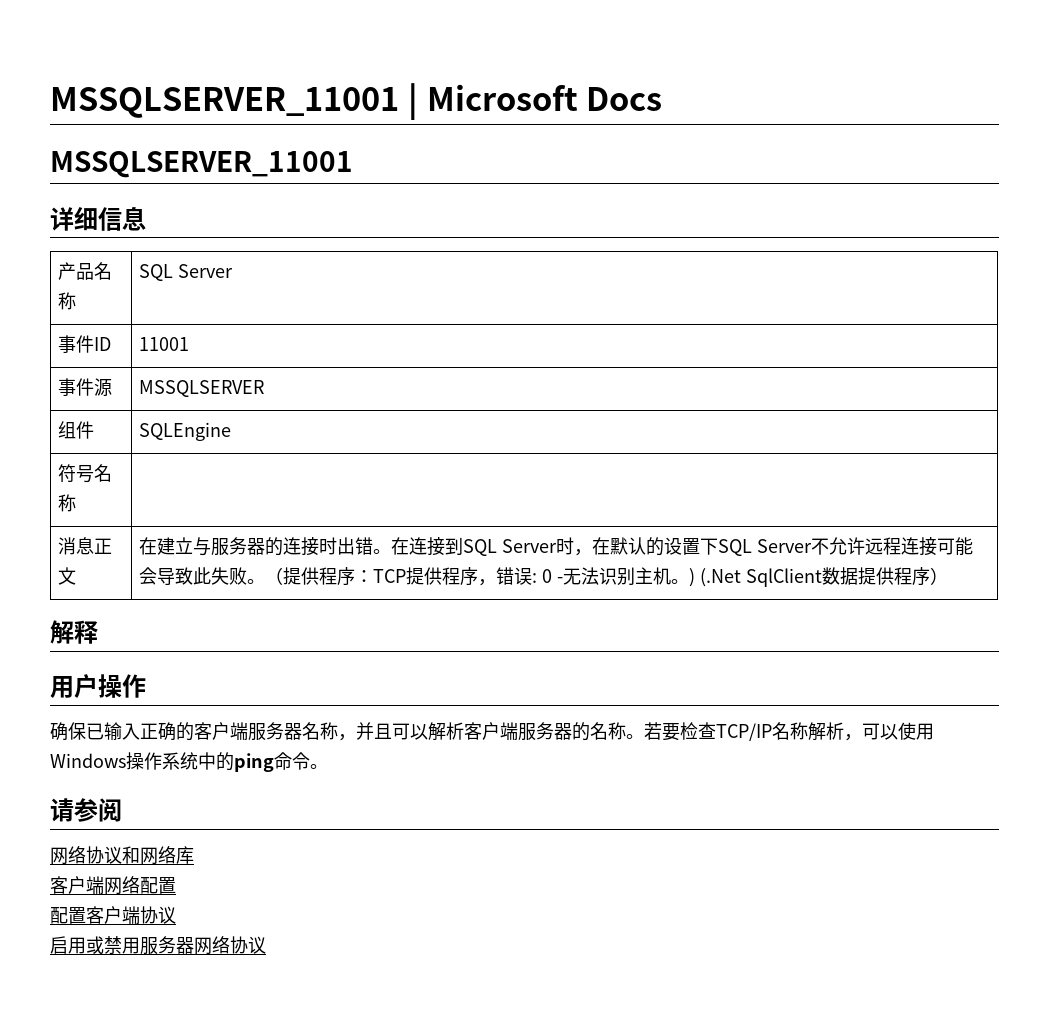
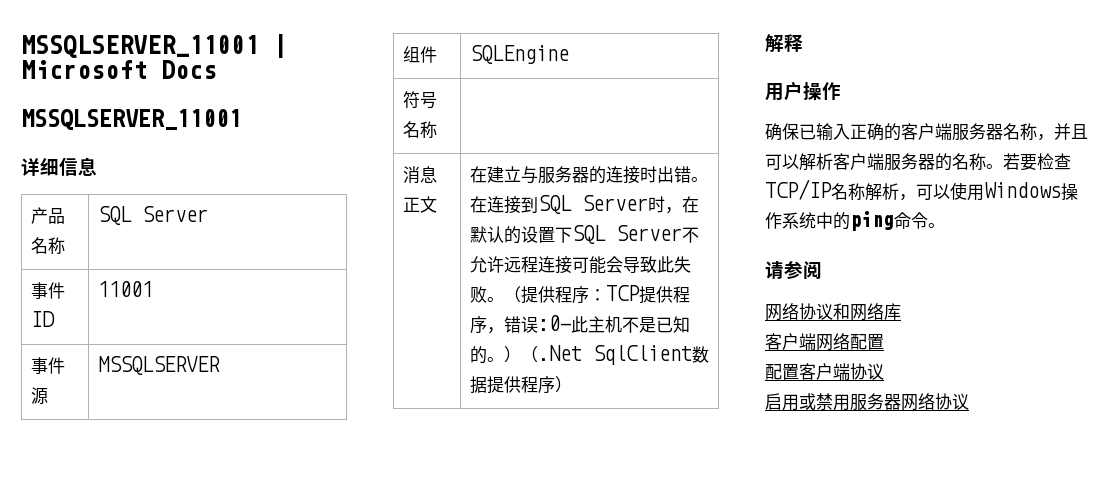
- （提供程序：TCP提供程序，错误: 0 -无法识别主机。) (.Net SqlClient数据提供程序）
+ （提供程序：TCP提供程序，错误:0-此主机不是已知的。）（.Net SqlClient数据提供程序）

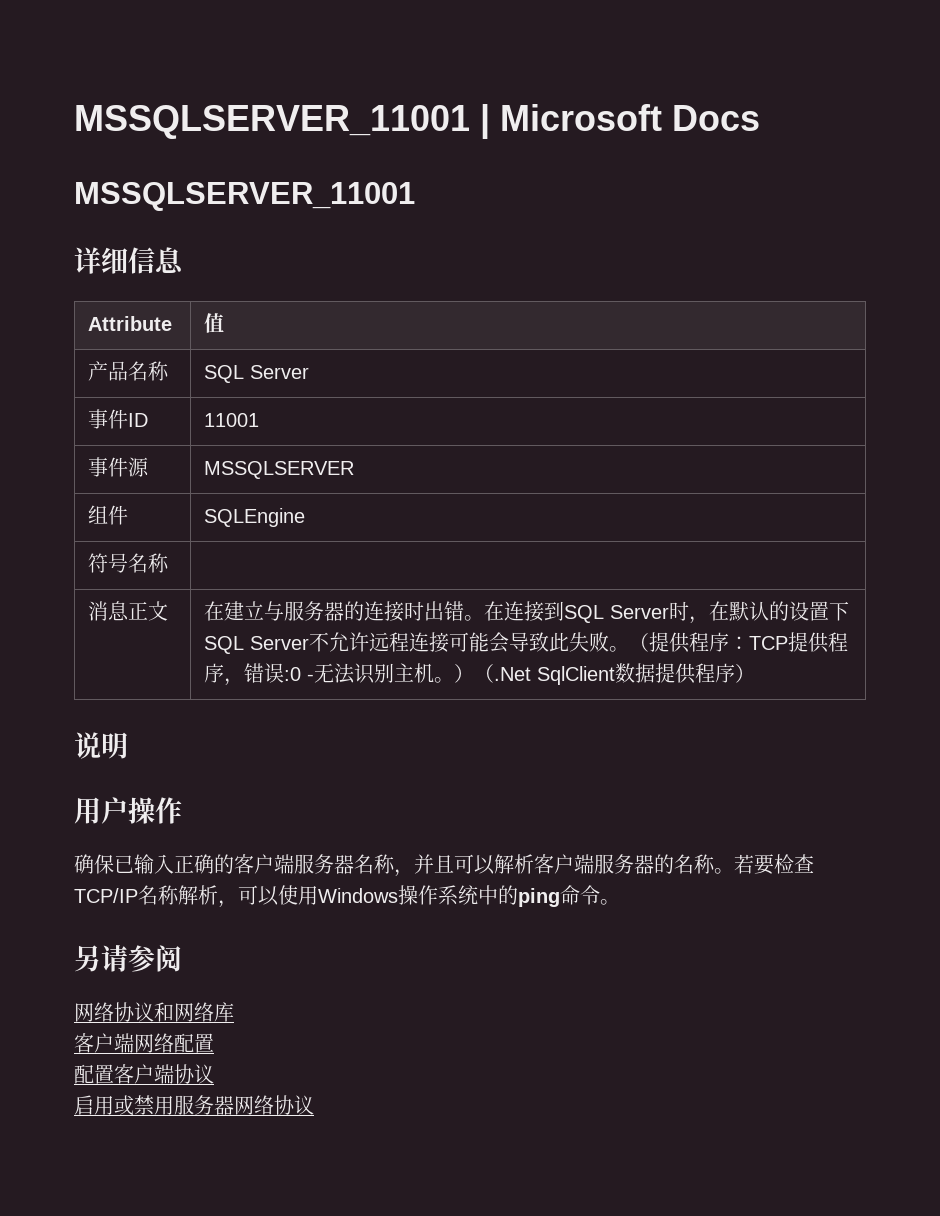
+ Attribute | 值
- （提供程序：TCP提供程序，错误:0-此主机不是已知的。）（.Net SqlClient数据提供程序）
+ （提供程序：TCP提供程序，错误:0 -无法识别主机。）（.Net SqlClient数据提供程序）
- 解释
+ 说明
- 请参阅
+ 另请参阅

